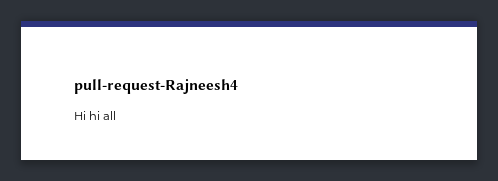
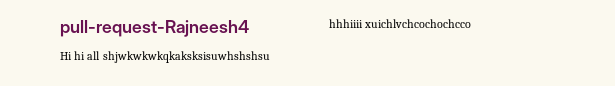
- Hi hi all
+ Hi hi all shjwkwkwkqkaksksisuwhshshsu hhhiiii xuichlvchcochochcco

